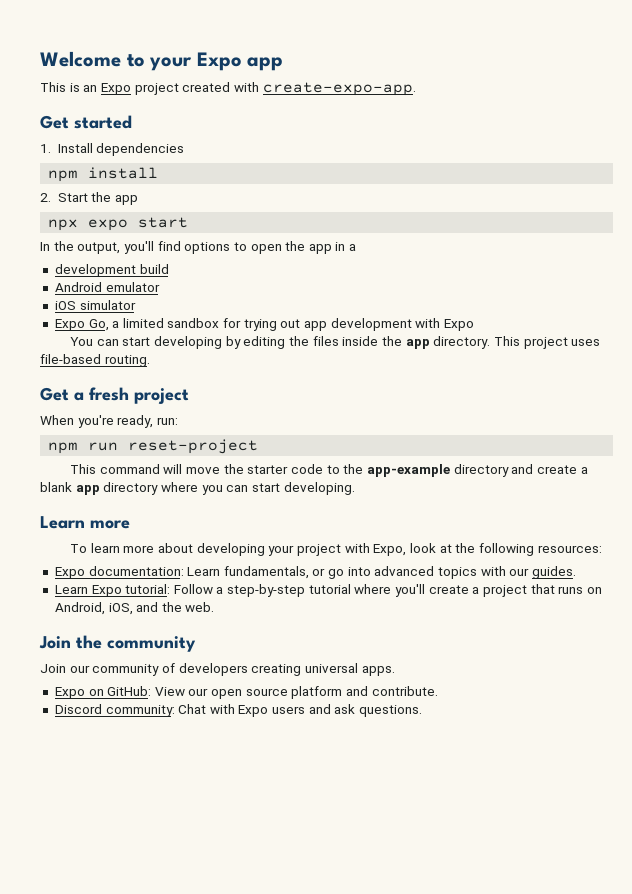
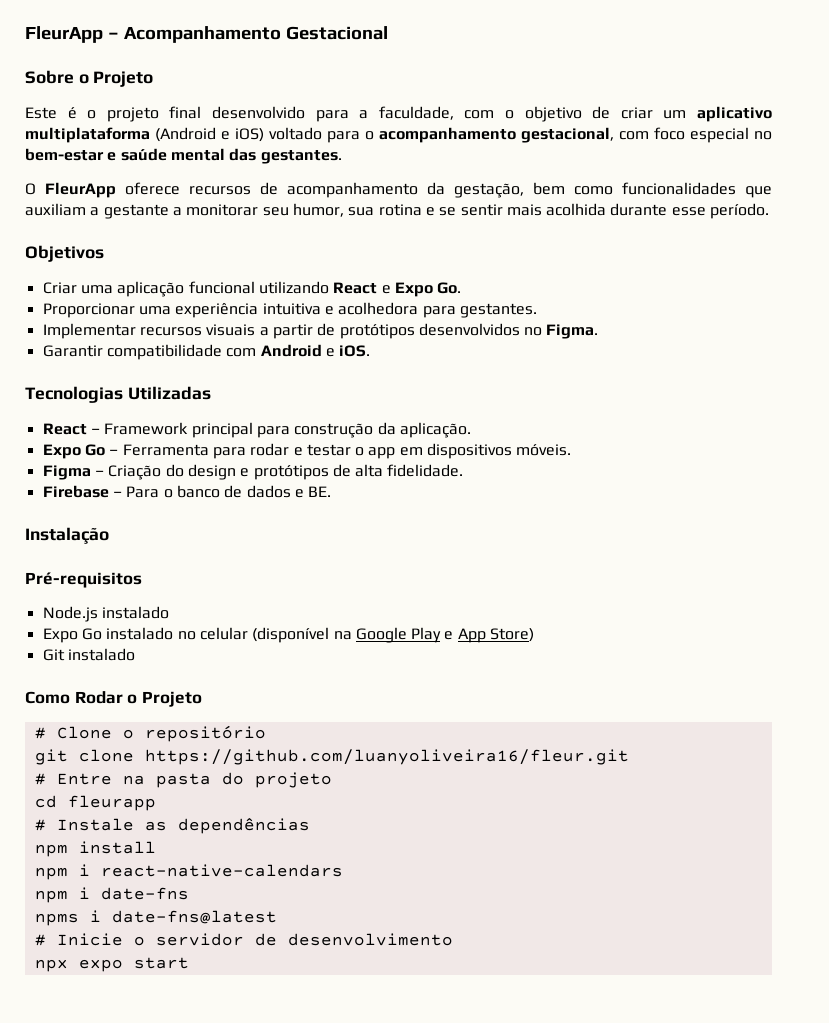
- Welcome to your Expo app
- This is an Expo project created with create-expo-app.
- Get started
- 1. Install dependencies
+ FleurApp – Acompanhamento Gestacional
+ Sobre o Projeto
+ Este é o projeto final desenvolvido para a faculdade, com o objetivo de criar um aplicativo multiplataforma (Android e iOS) voltado para o acompanhamento gestacional, com foco especial no bem-estar e saúde mental das gestantes.
+ O FleurApp oferece recursos de acompanhamento da gestação, bem como funcionalidades que auxiliam a gestante a monitorar seu humor, sua rotina e se sentir mais acolhida durante esse período.
+ Objetivos
+ Criar uma aplicação funcional utilizando React e Expo Go.
+ Proporcionar uma experiência intuitiva e acolhedora para gestantes.
+ Implementar recursos visuais a partir de protótipos desenvolvidos no Figma.
+ Garantir compatibilidade com Android e iOS.
+ Tecnologias Utilizadas
+ React – Framework principal para construção da aplicação.
+ Expo Go – Ferramenta para rodar e testar o app em dispositivos móveis.
+ Figma – Criação do design e protótipos de alta fidelidade.
+ Firebase – Para o banco de dados e BE.
+ Instalação
+ Pré-requisitos
+ Node.js instalado
+ Expo Go instalado no celular (disponível na Google Play e App Store)
+ Git instalado
+ Como Rodar o Projeto
+ # Clone o repositório
+ git clone https://github.com/luanyoliveira16/fleur.git
+ # Entre na pasta do projeto
+ cd fleurapp
+ # Instale as dependências
  npm install
- 2. Start the app
+ npm i react-native-calendars
+ npm i date-fns
+ npms i date-fns@latest
+ # Inicie o servidor de desenvolvimento
  npx expo start
- In the output, you'll find options to open the app in a
- development build
- Android emulator
- iOS simulator
- Expo Go, a limited sandbox for trying out app development with Expo
- You can start developing by editing the files inside the app directory. This project uses file-based routing.
- Get a fresh project
- When you're ready, run:
- npm run reset-project
- This command will move the starter code to the app-example directory and create a blank app directory where you can start developing.
- Learn more
- To learn more about developing your project with Expo, look at the following resources:
- Expo documentation: Learn fundamentals, or go into advanced topics with our guides.
- Learn Expo tutorial: Follow a step-by-step tutorial where you'll create a project that runs on Android, iOS, and the web.
- Join the community
- Join our community of developers creating universal apps.
- Expo on GitHub: View our open source platform and contribute.
- Discord community: Chat with Expo users and ask questions.

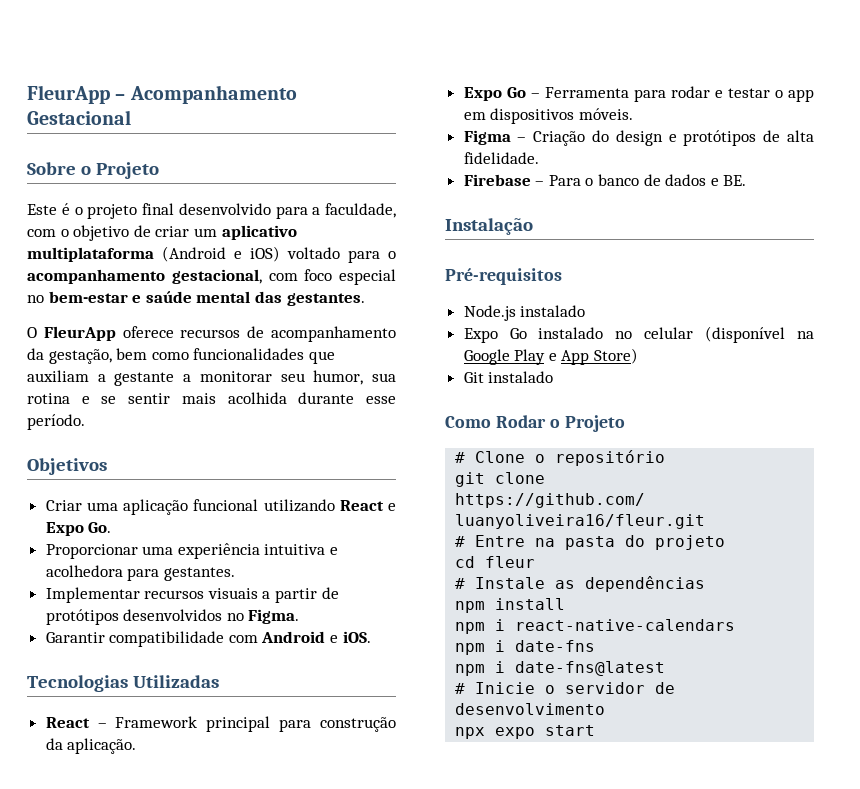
- cd fleurapp
+ cd fleur
- npms i date-fns@latest
+ npm i date-fns@latest

